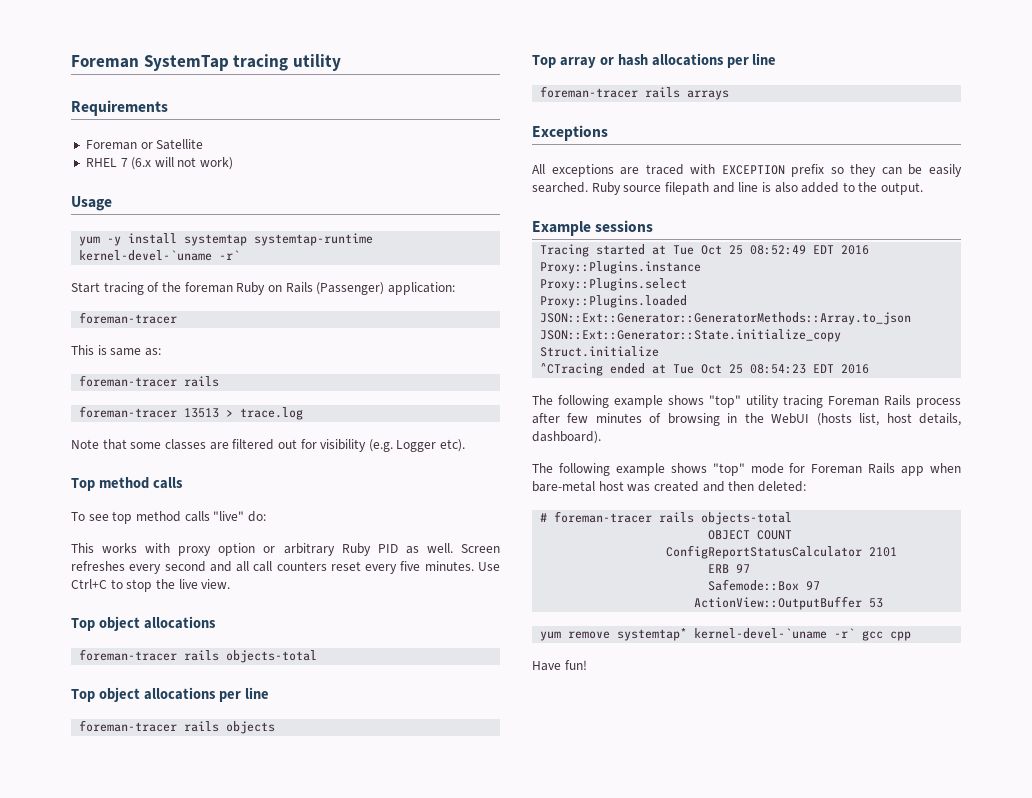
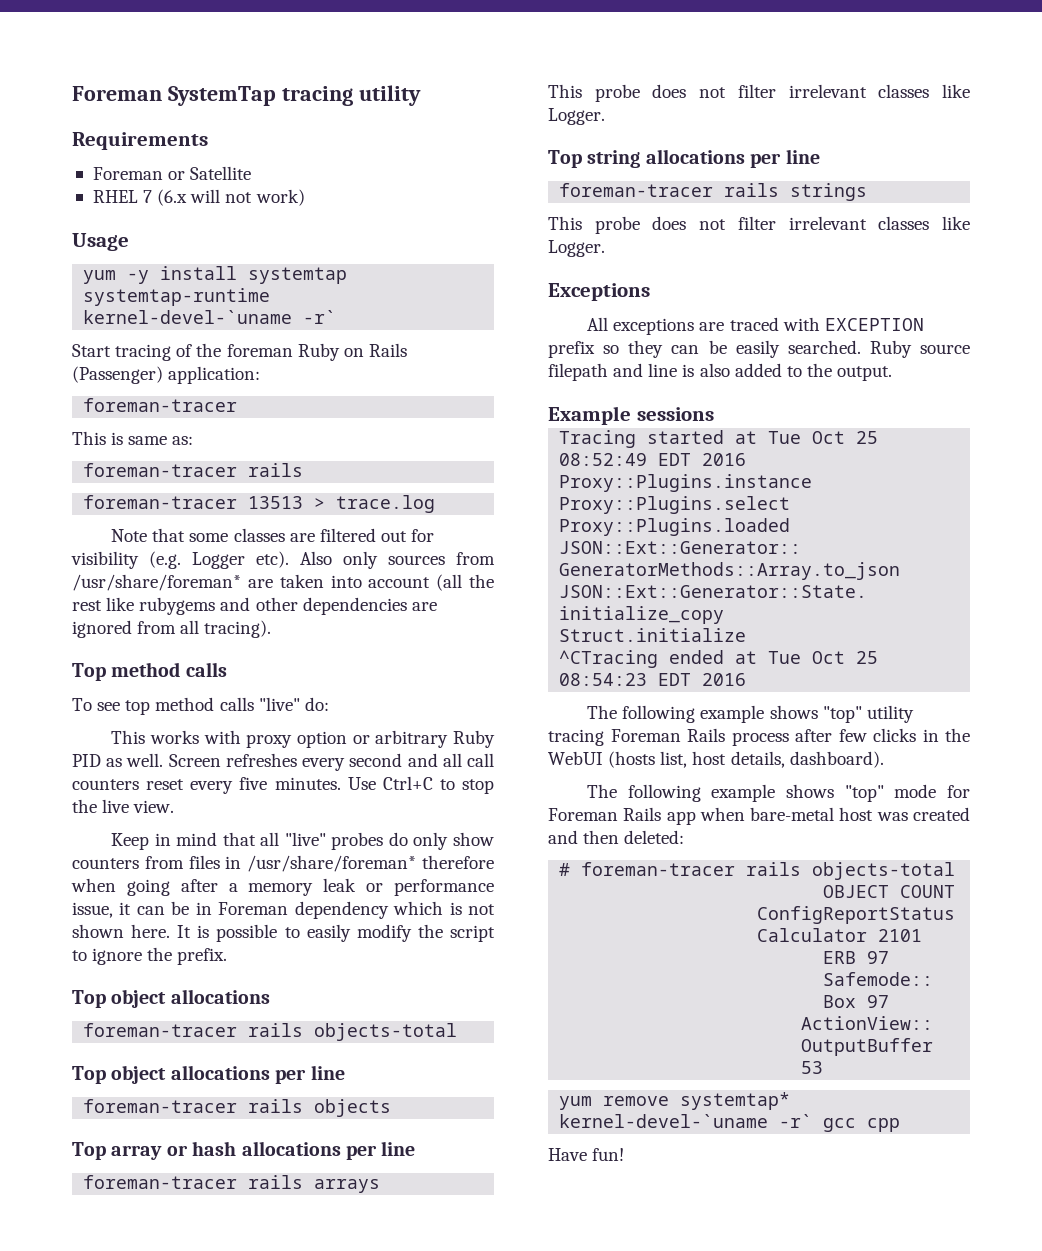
+ Also only sources from /usr/share/foreman* are taken into account (all the rest like rubygems and other dependencies are ignored from all tracing).
+ Keep in mind that all "live" probes do only show counters from files in /usr/share/foreman* therefore when going after a memory leak or performance issue, it can be in Foreman dependency which is not shown here. It is possible to easily modify the script to ignore the prefix.
  foreman-tracer rails arrays
+ This probe does not filter irrelevant classes like Logger.
+ Top string allocations per line
+ foreman-tracer rails strings
+ This probe does not filter irrelevant classes like Logger.
- The following example shows "top" utility tracing Foreman Rails process after few minutes of browsing in the WebUI (hosts list, host details, dashboard).
+ The following example shows "top" utility tracing Foreman Rails process after few clicks in the WebUI (hosts list, host details, dashboard).

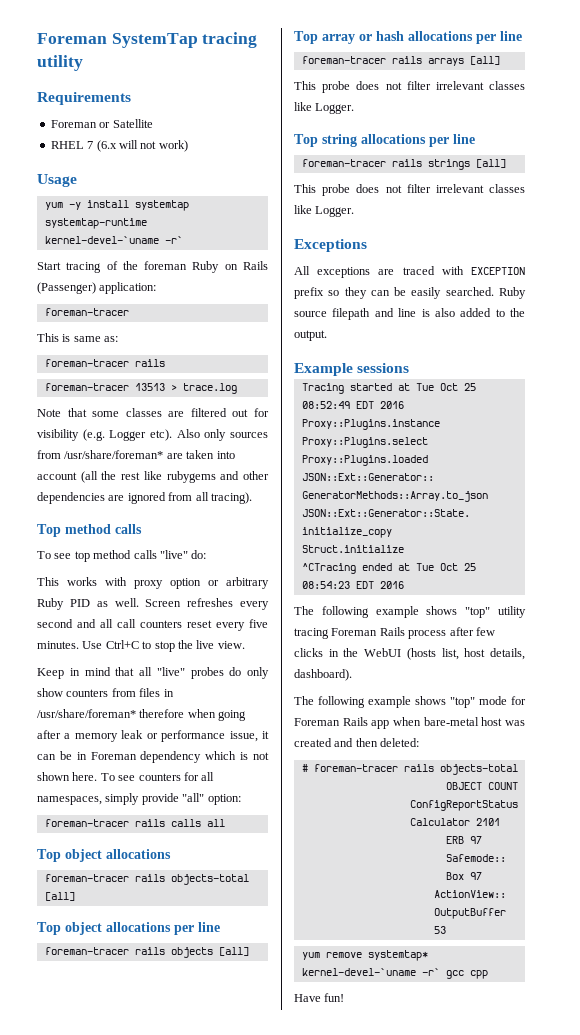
- It is possible to easily modify the script to ignore the prefix.
+ To see counters for all namespaces, simply provide "all" option:
+ foreman-tracer rails calls all
  Top object allocations
- foreman-tracer rails objects-total
+ foreman-tracer rails objects-total [all]
- foreman-tracer rails objects
+ foreman-tracer rails objects [all]
- foreman-tracer rails arrays
+ foreman-tracer rails arrays [all]
- foreman-tracer rails strings
+ foreman-tracer rails strings [all]

